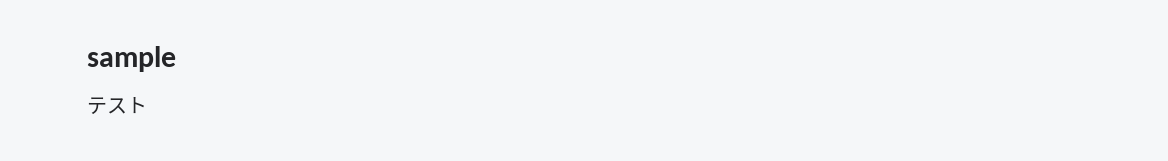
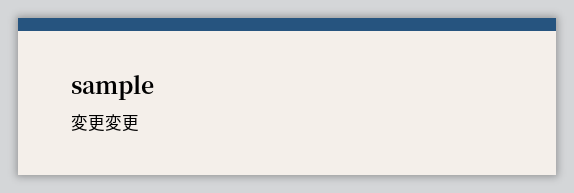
- テスト
+ 変更変更

